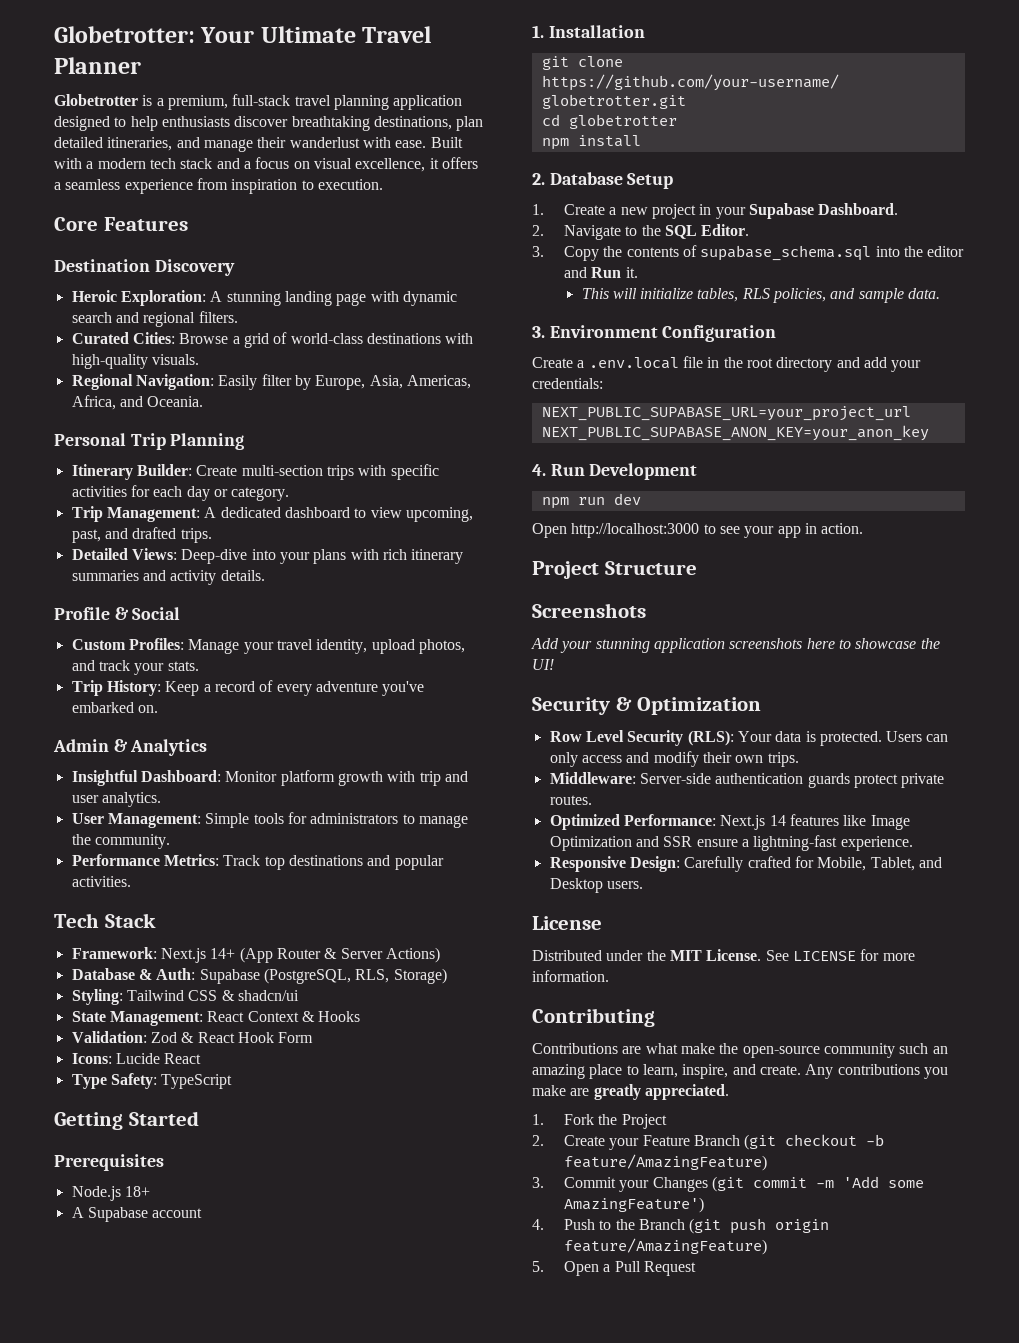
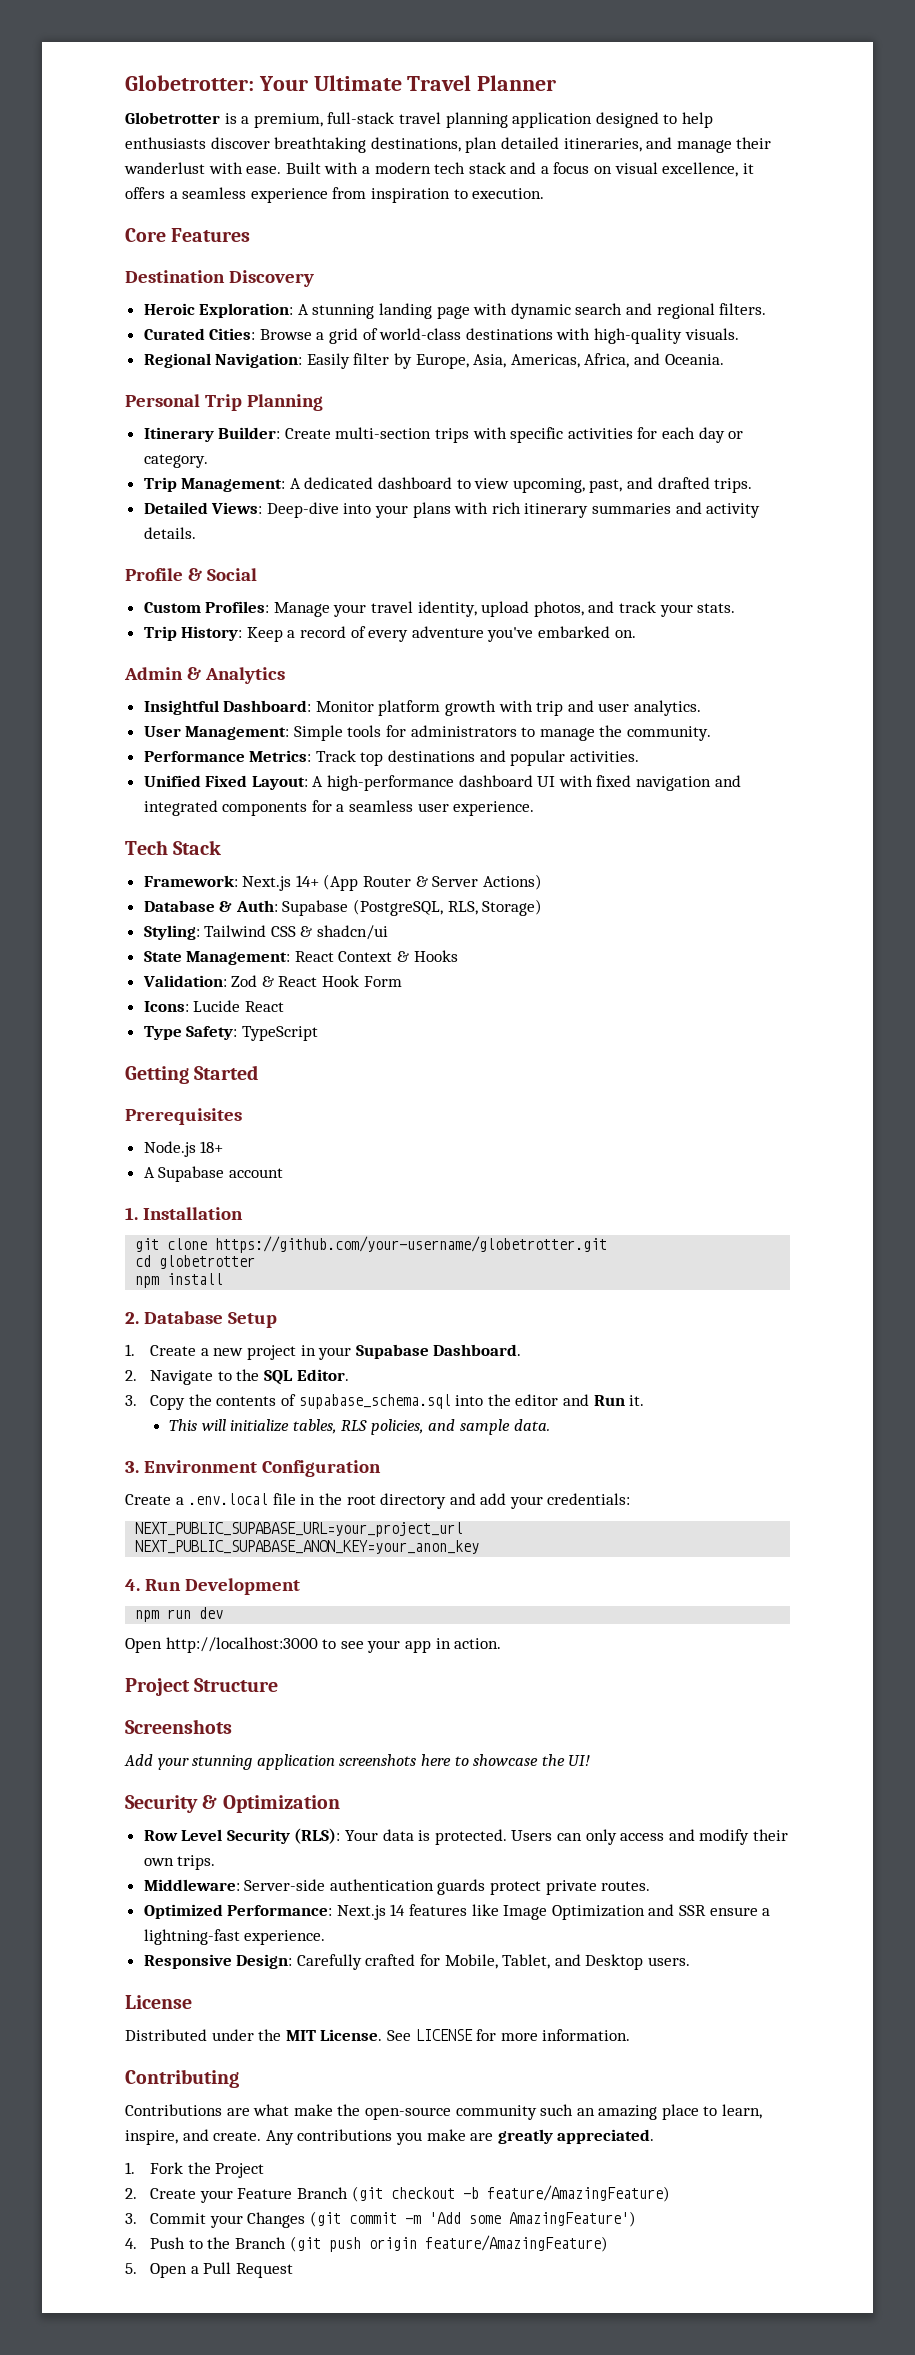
+ Unified Fixed Layout: A high-performance dashboard UI with fixed navigation and integrated components for a seamless user experience.

